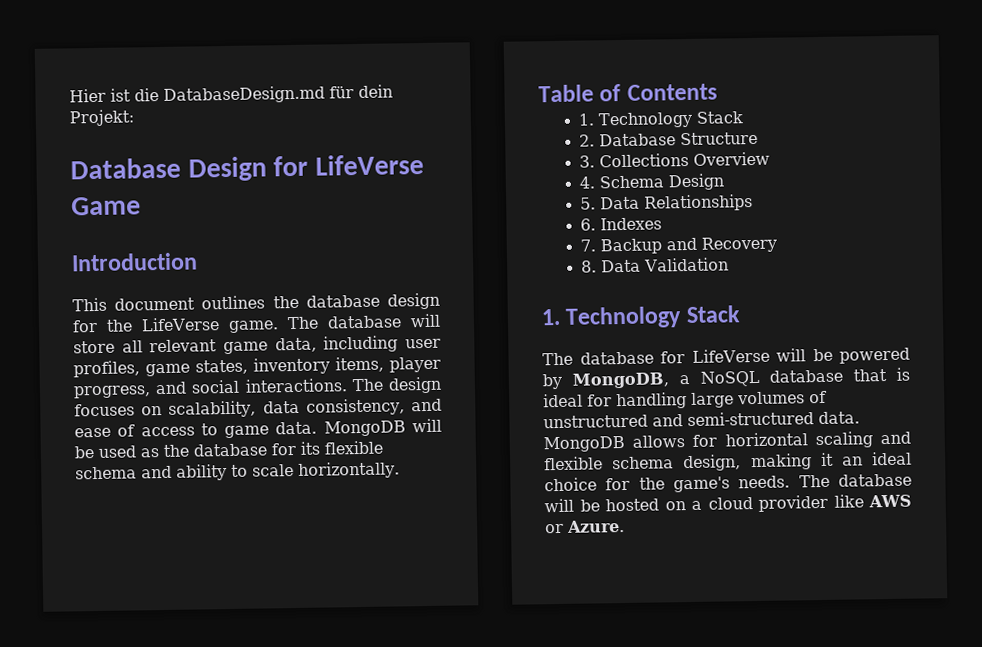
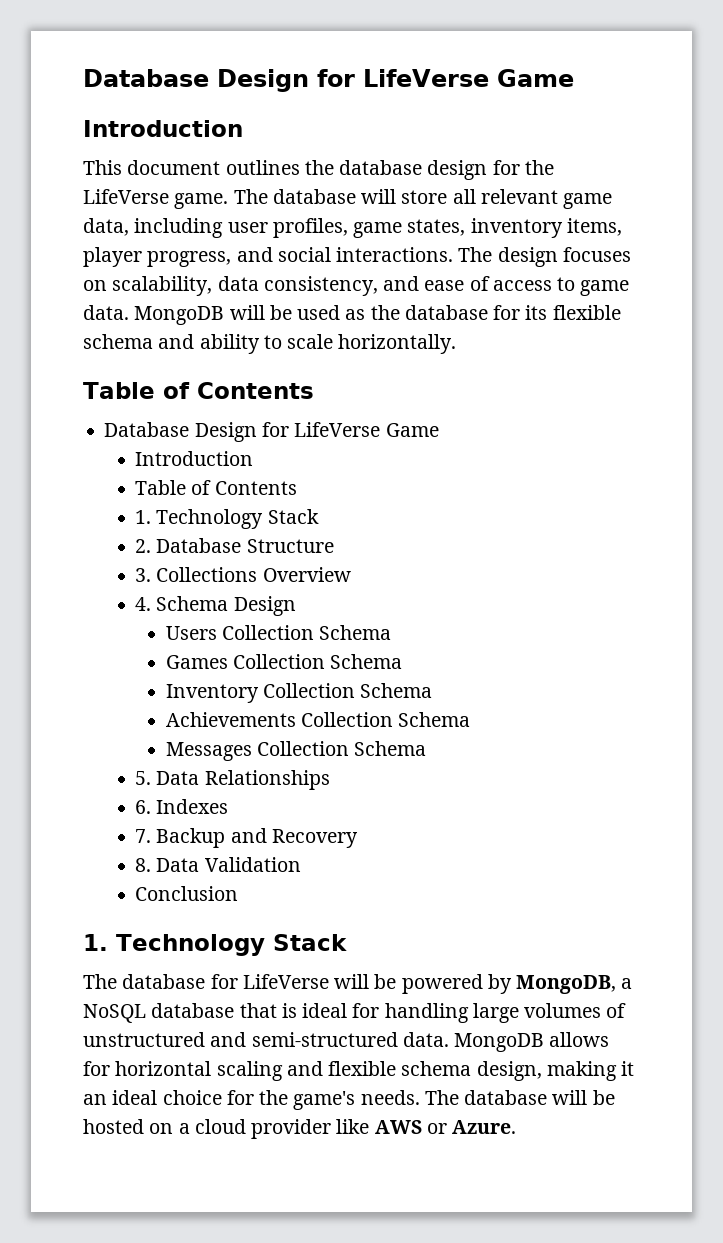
- Hier ist die DatabaseDesign.md für dein Projekt:
  MongoDB will be used as the database for its flexible schema and ability to scale horizontally.
+ Table of Contents
+ Database Design for LifeVerse Game
+ Introduction
+ Users Collection Schema
+ Games Collection Schema
+ Inventory Collection Schema
+ Achievements Collection Schema
+ Messages Collection Schema
+ Conclusion

